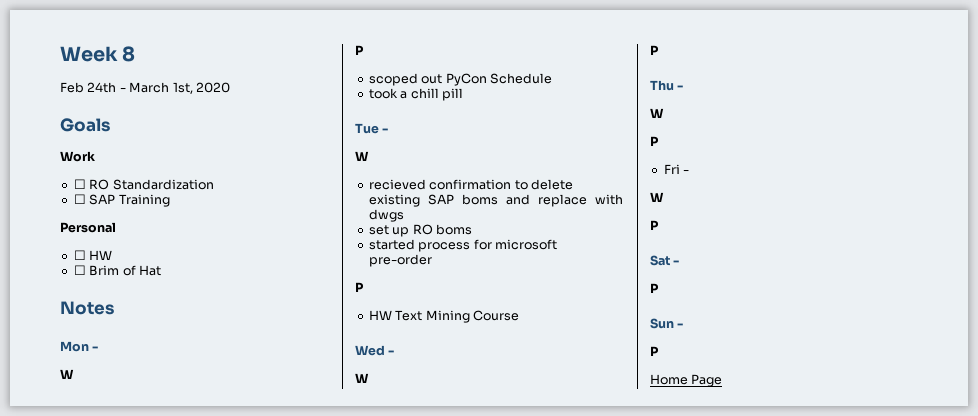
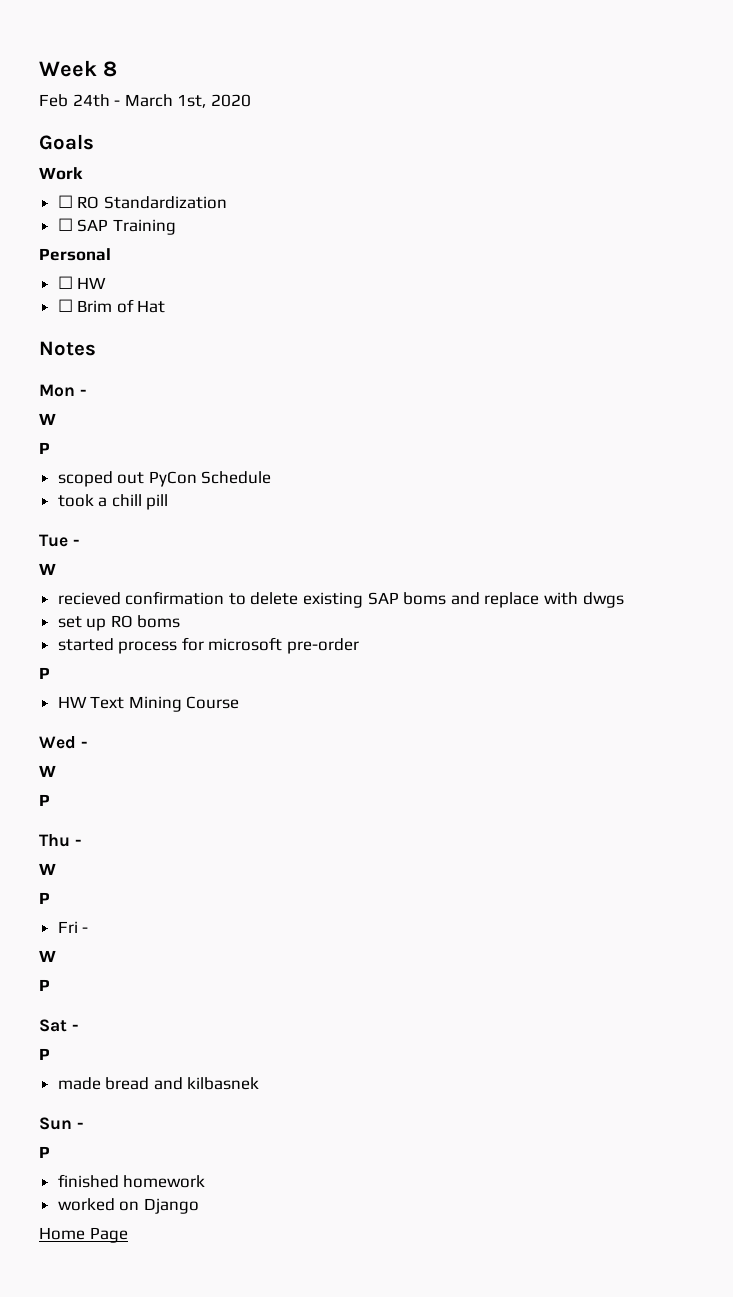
+ made bread and kilbasnek
+ finished homework
+ worked on Django

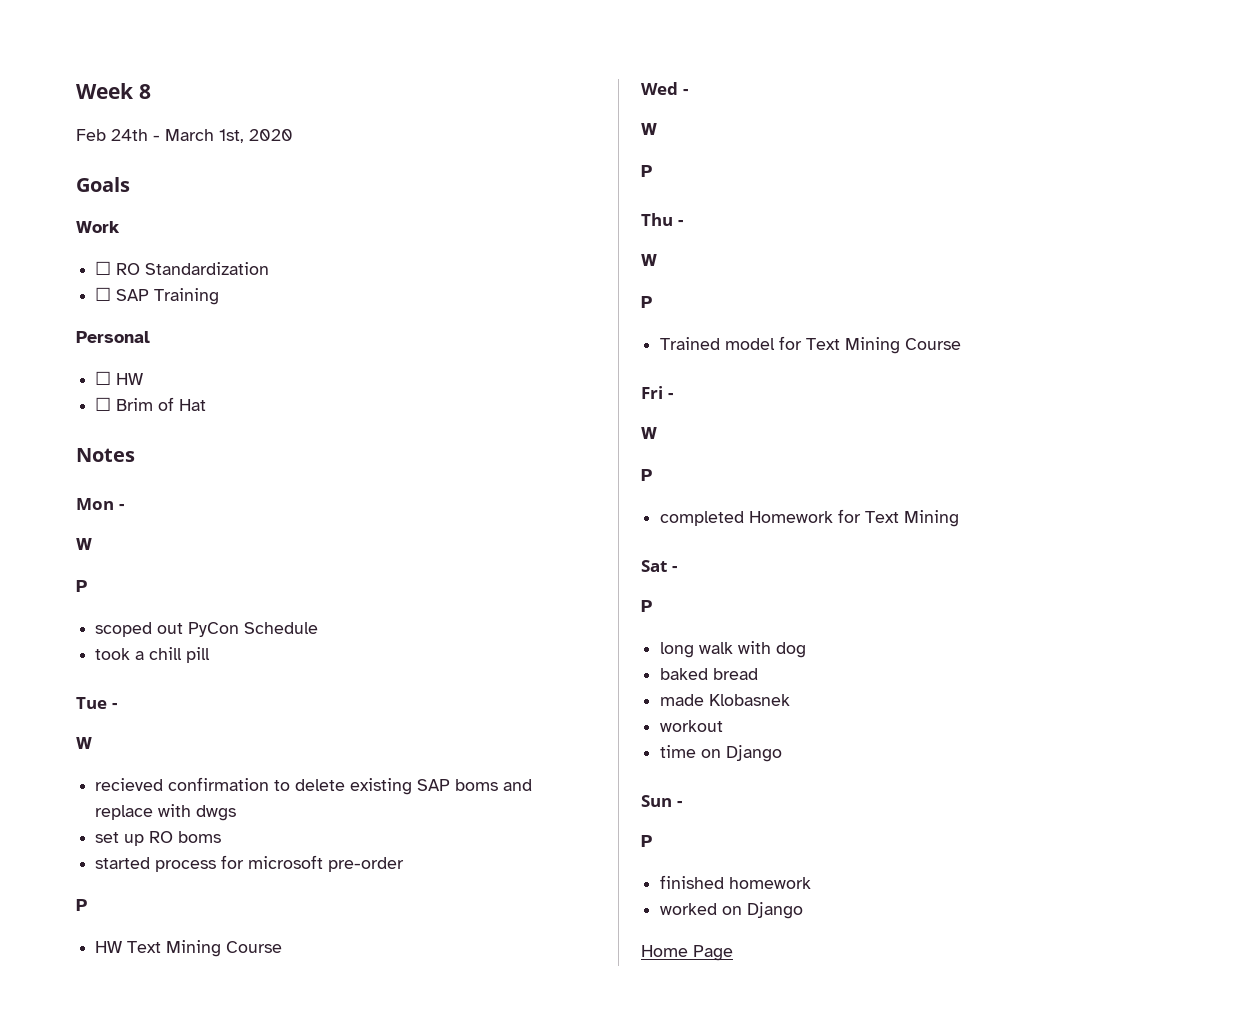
+ Trained model for Text Mining Course
  Fri -
  W
  P
+ completed Homework for Text Mining
  Sat -
  P
- made bread and kilbasnek
+ long walk with dog
+ baked bread
+ made Klobasnek
+ workout
+ time on Django

